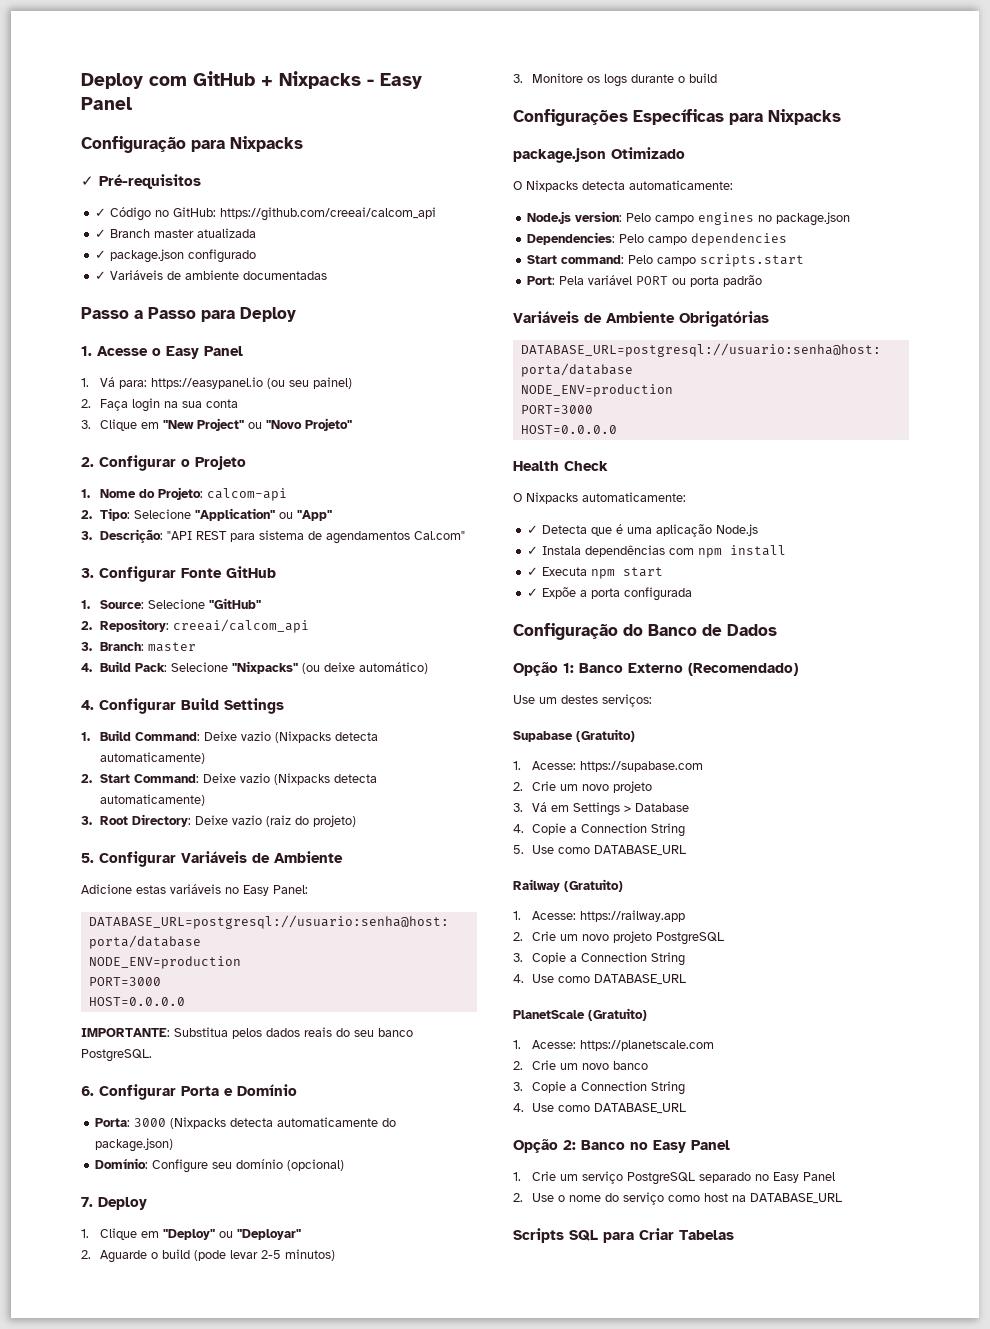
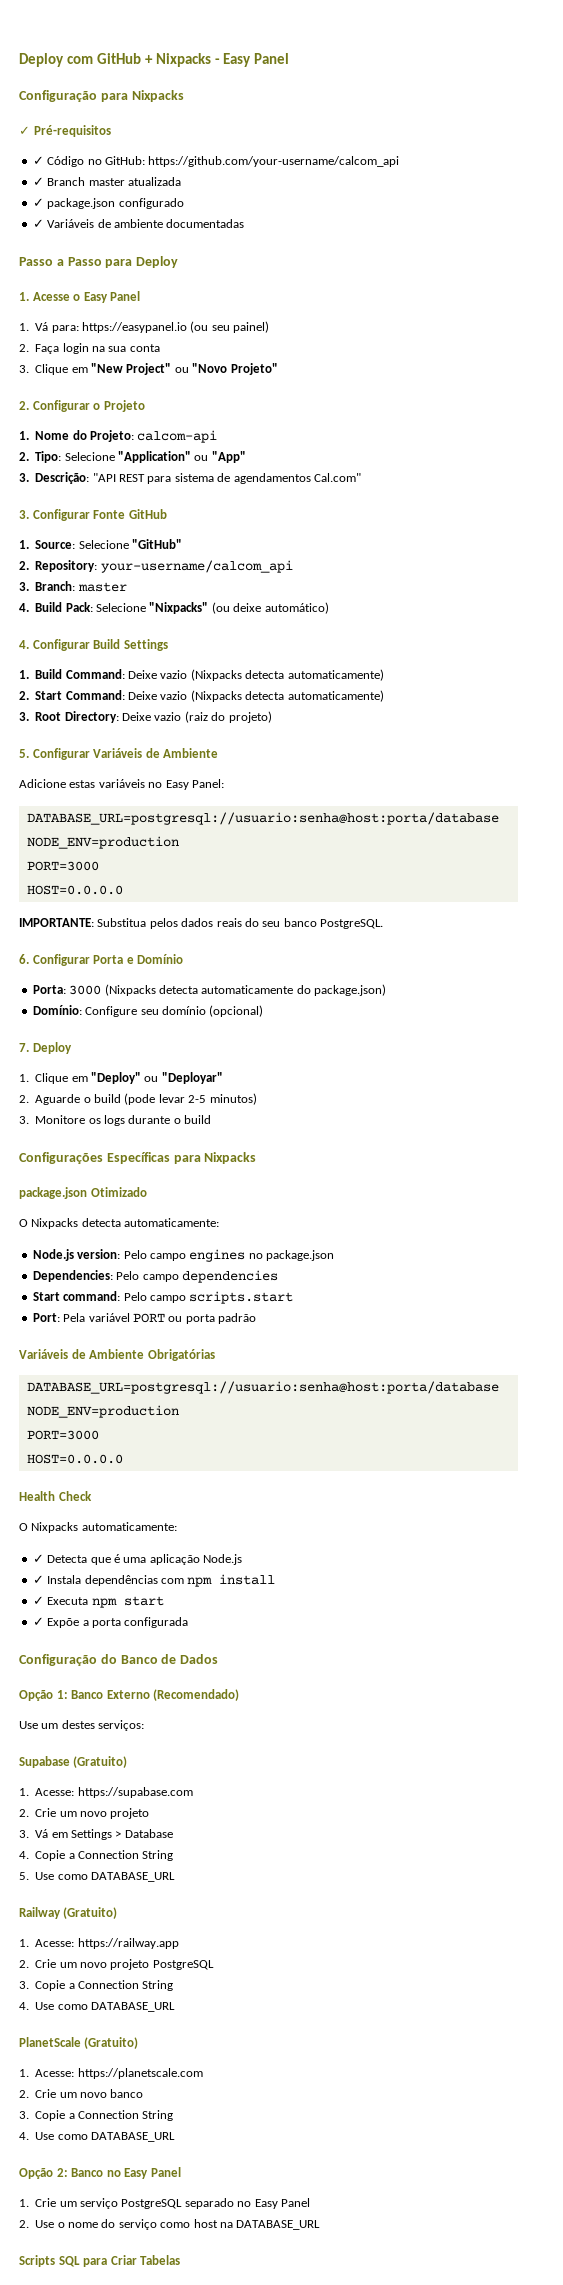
- ✓ Código no GitHub: https://github.com/creeai/calcom_api
+ ✓ Código no GitHub: https://github.com/your-username/calcom_api
- 2. Repository: creeai/calcom_api
+ 2. Repository: your-username/calcom_api

